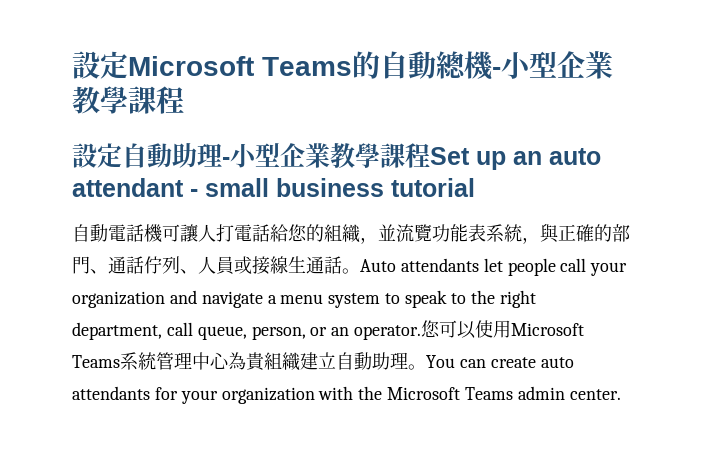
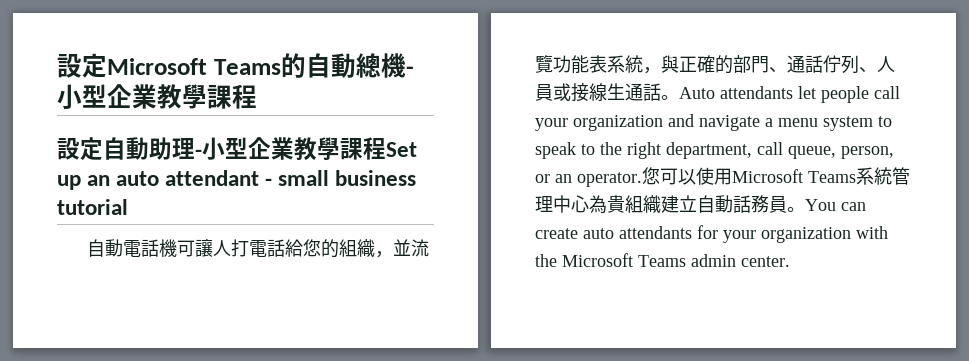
- 您可以使用Microsoft Teams系統管理中心為貴組織建立自動助理。
+ 您可以使用Microsoft Teams系統管理中心為貴組織建立自動話務員。

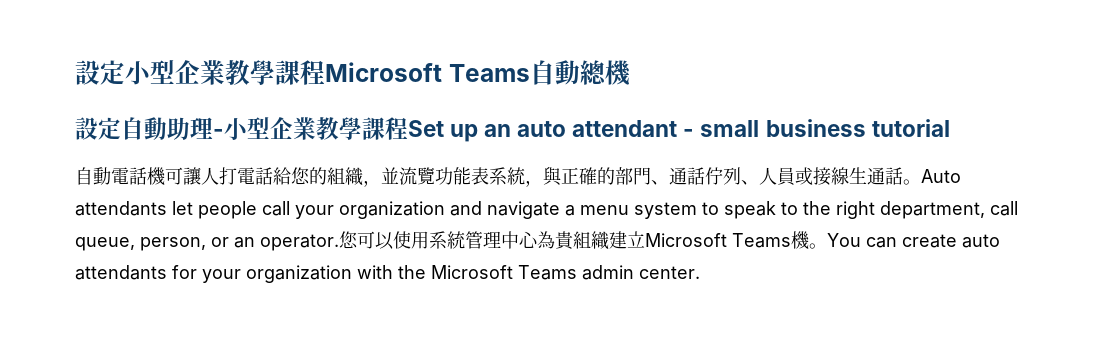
- 設定Microsoft Teams的自動總機-小型企業教學課程
+ 設定小型企業教學課程Microsoft Teams自動總機
- 您可以使用Microsoft Teams系統管理中心為貴組織建立自動話務員。
+ 您可以使用系統管理中心為貴組織建立Microsoft Teams機。

